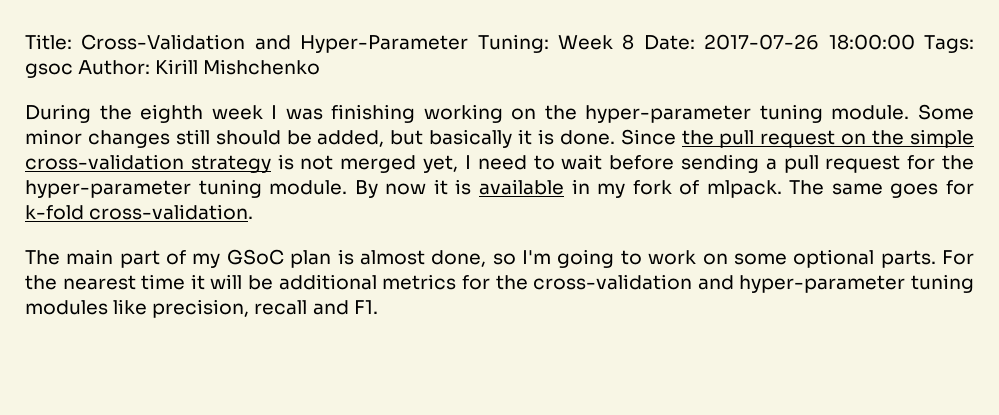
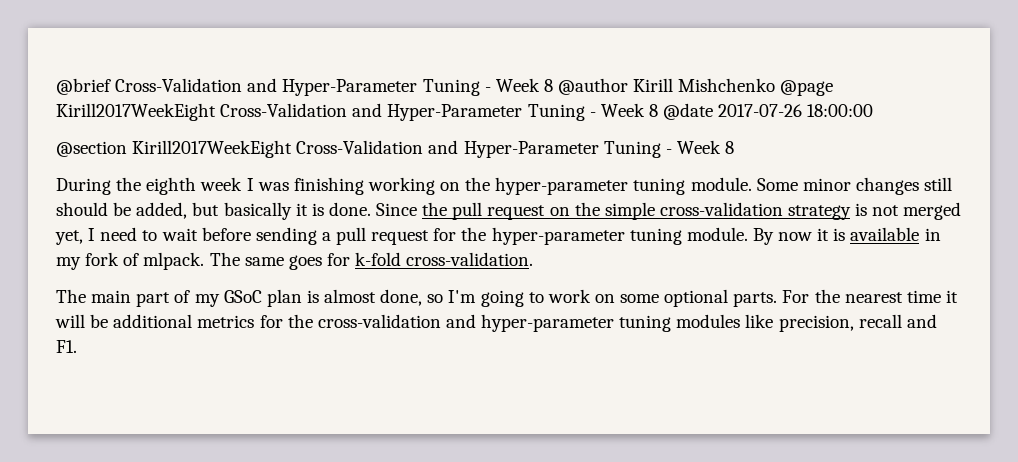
- Title: Cross-Validation and Hyper-Parameter Tuning: Week 8 Date: 2017-07-26 18:00:00 Tags: gsoc Author: Kirill Mishchenko
+ @brief Cross-Validation and Hyper-Parameter Tuning - Week 8 @author Kirill Mishchenko @page Kirill2017WeekEight Cross-Validation and Hyper-Parameter Tuning - Week 8 @date 2017-07-26 18:00:00
+ @section Kirill2017WeekEight Cross-Validation and Hyper-Parameter Tuning - Week 8

